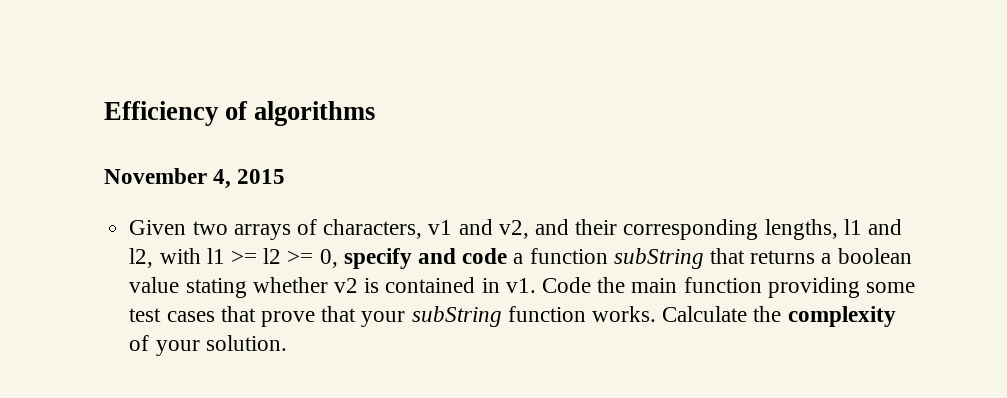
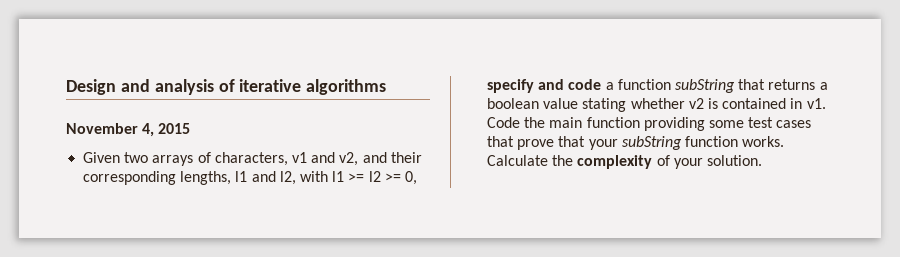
- Efficiency of algorithms
+ Design and analysis of iterative algorithms

